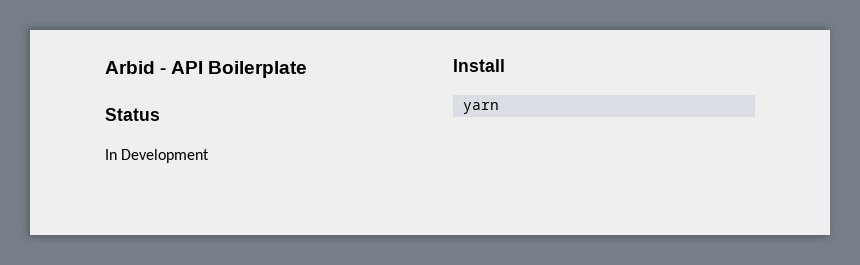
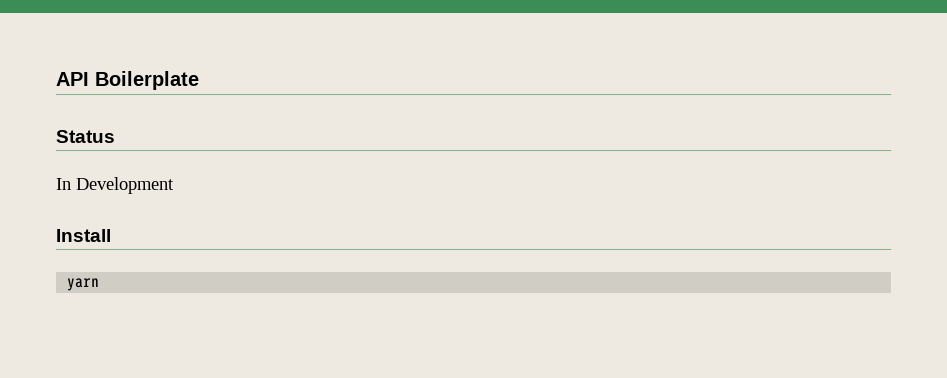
- Arbid - API Boilerplate
+ API Boilerplate

